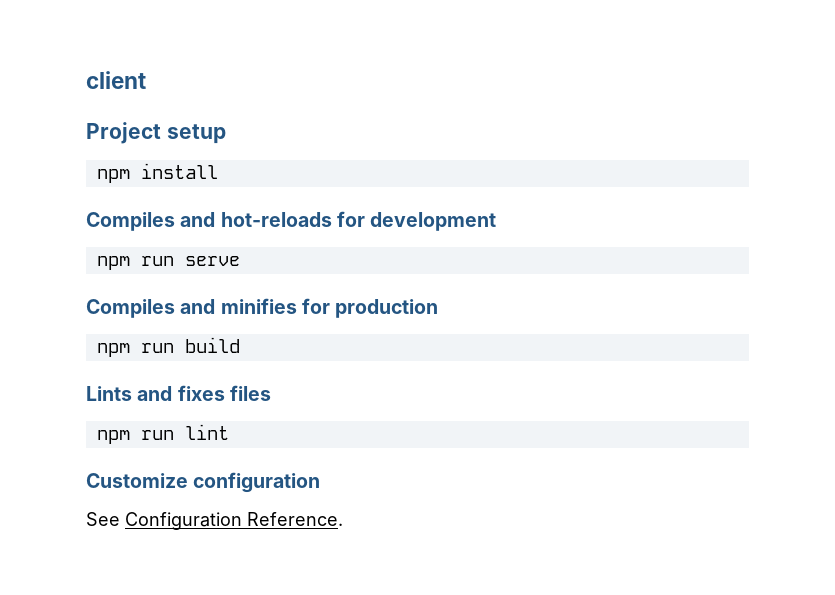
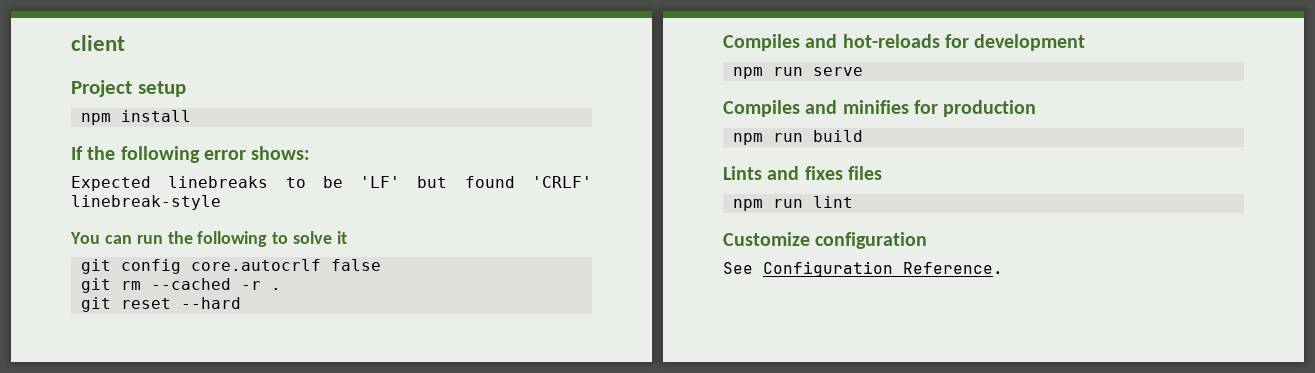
+ If the following error shows:
+ Expected linebreaks to be 'LF' but found 'CRLF' linebreak-style
+ You can run the following to solve it
+ git config core.autocrlf false
+ git rm --cached -r .
+ git reset --hard

